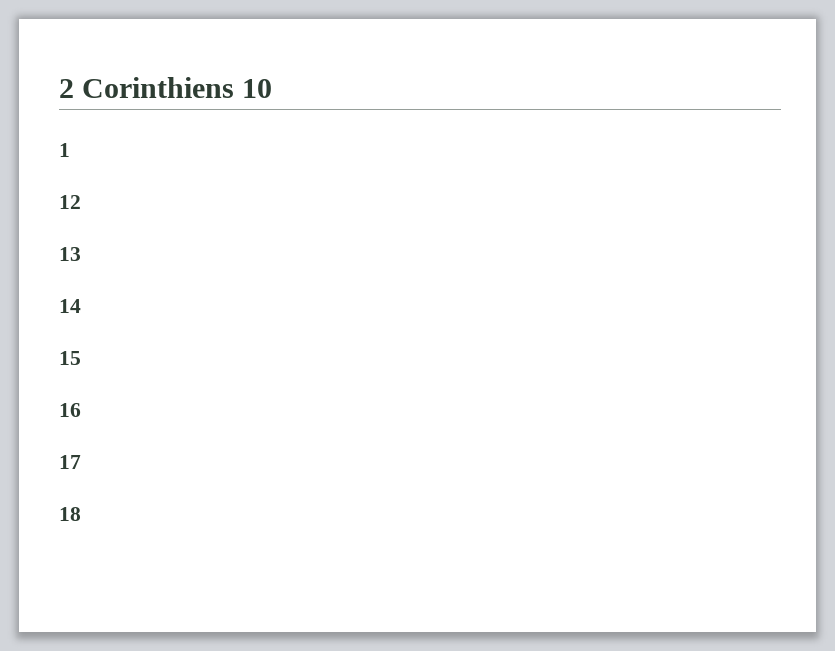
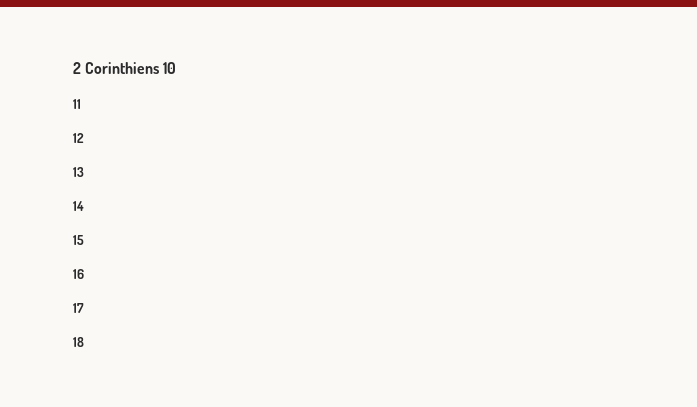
- 1
+ 11

